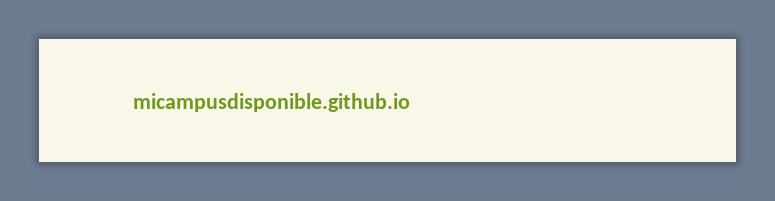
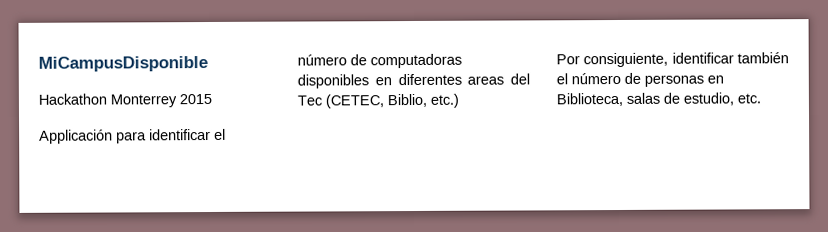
- micampusdisponible.github.io
+ MiCampusDisponible
+ Hackathon Monterrey 2015
+ Applicación para identificar el número de computadoras disponibles en diferentes areas del Tec (CETEC, Biblio, etc.)
+ Por consiguiente, identificar también el número de personas en Biblioteca, salas de estudio, etc.

